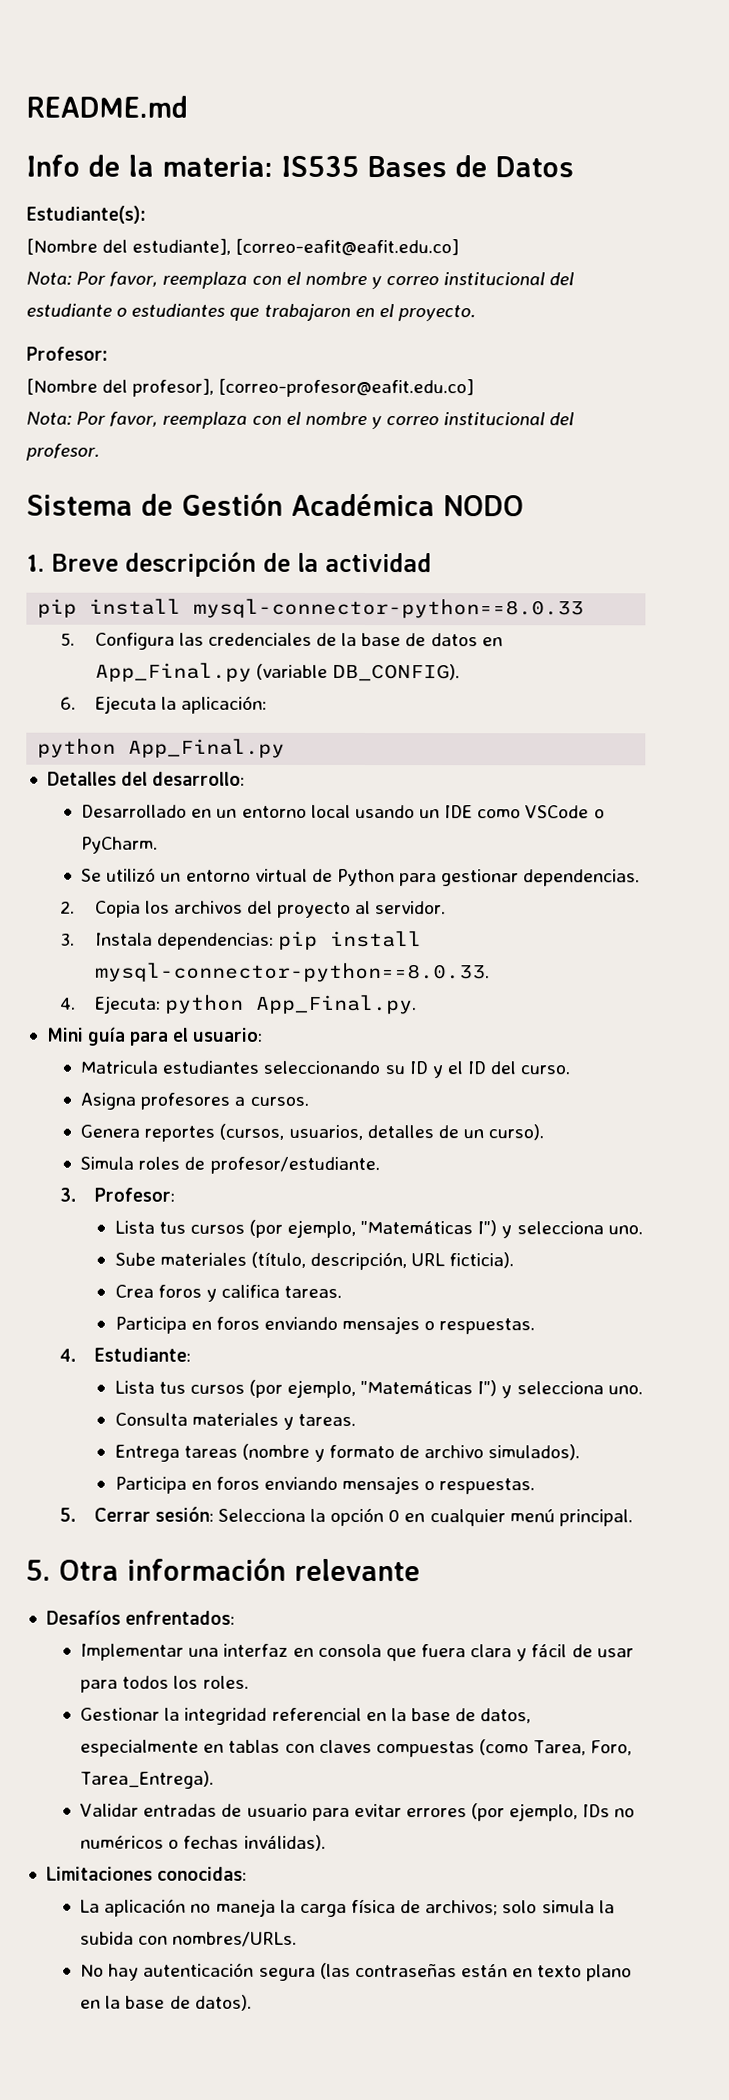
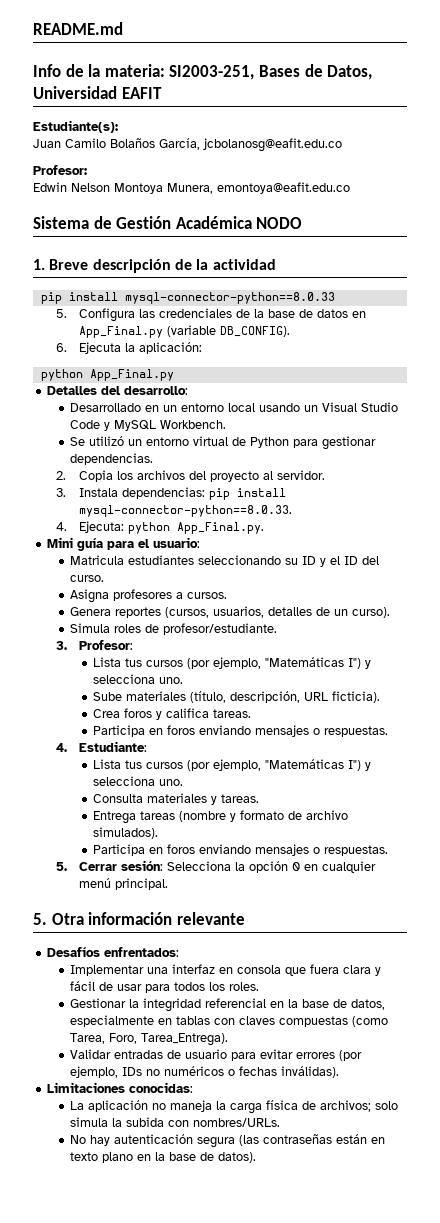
- Info de la materia: IS535 Bases de Datos
+ Info de la materia: SI2003-251, Bases de Datos, Universidad EAFIT
  Estudiante(s):
- [Nombre del estudiante], [correo-eafit@eafit.edu.co]
- Nota: Por favor, reemplaza con el nombre y correo institucional del estudiante o estudiantes que trabajaron en el proyecto.
+ Juan Camilo Bolaños García, jcbolanosg@eafit.edu.co
  Profesor:
- [Nombre del profesor], [correo-profesor@eafit.edu.co]
- Nota: Por favor, reemplaza con el nombre y correo institucional del profesor.
+ Edwin Nelson Montoya Munera, emontoya@eafit.edu.co
- Desarrollado en un entorno local usando un IDE como VSCode o PyCharm.
+ Desarrollado en un entorno local usando un Visual Studio Code y MySQL Workbench.

